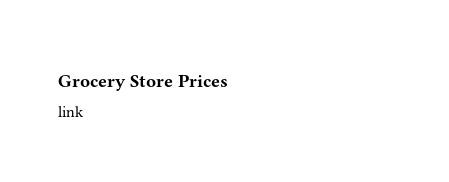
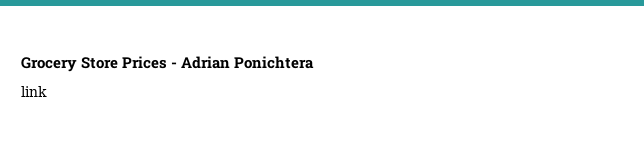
- Grocery Store Prices
+ Grocery Store Prices - Adrian Ponichtera

